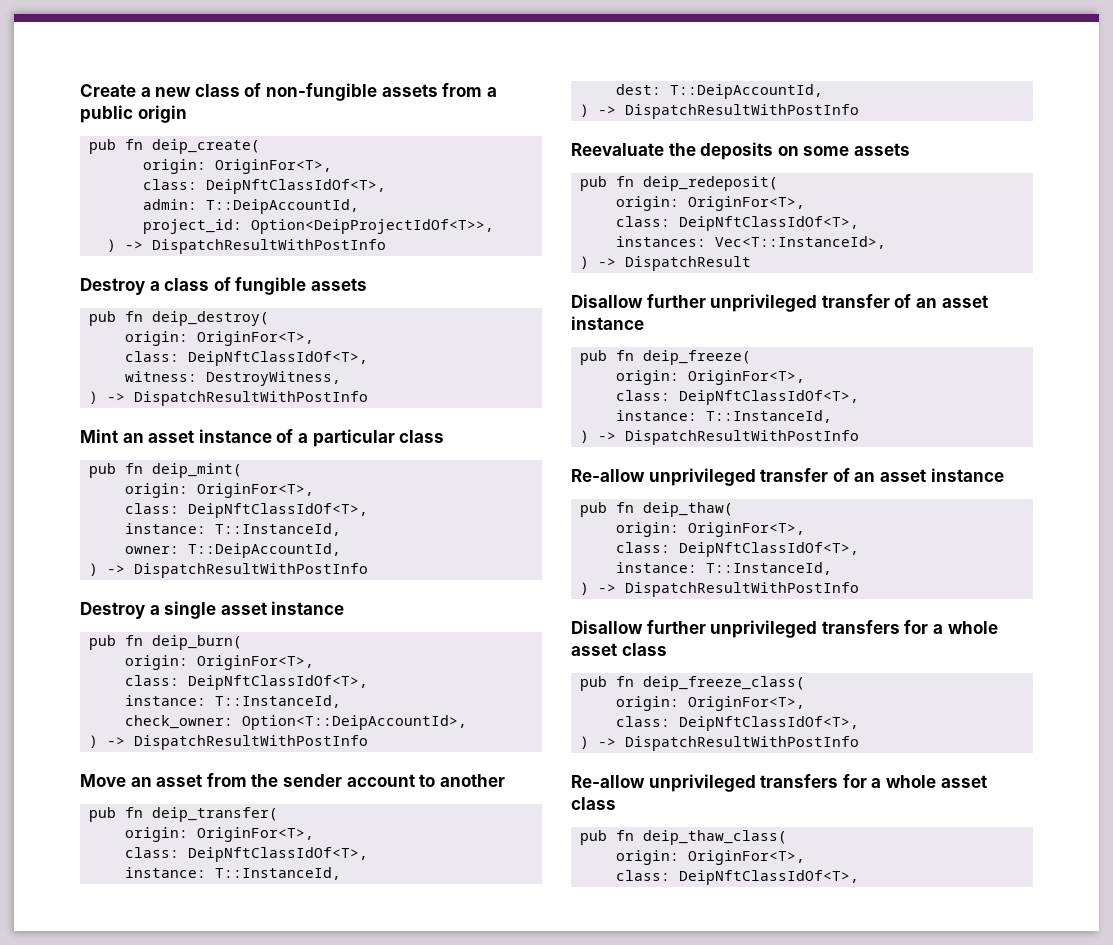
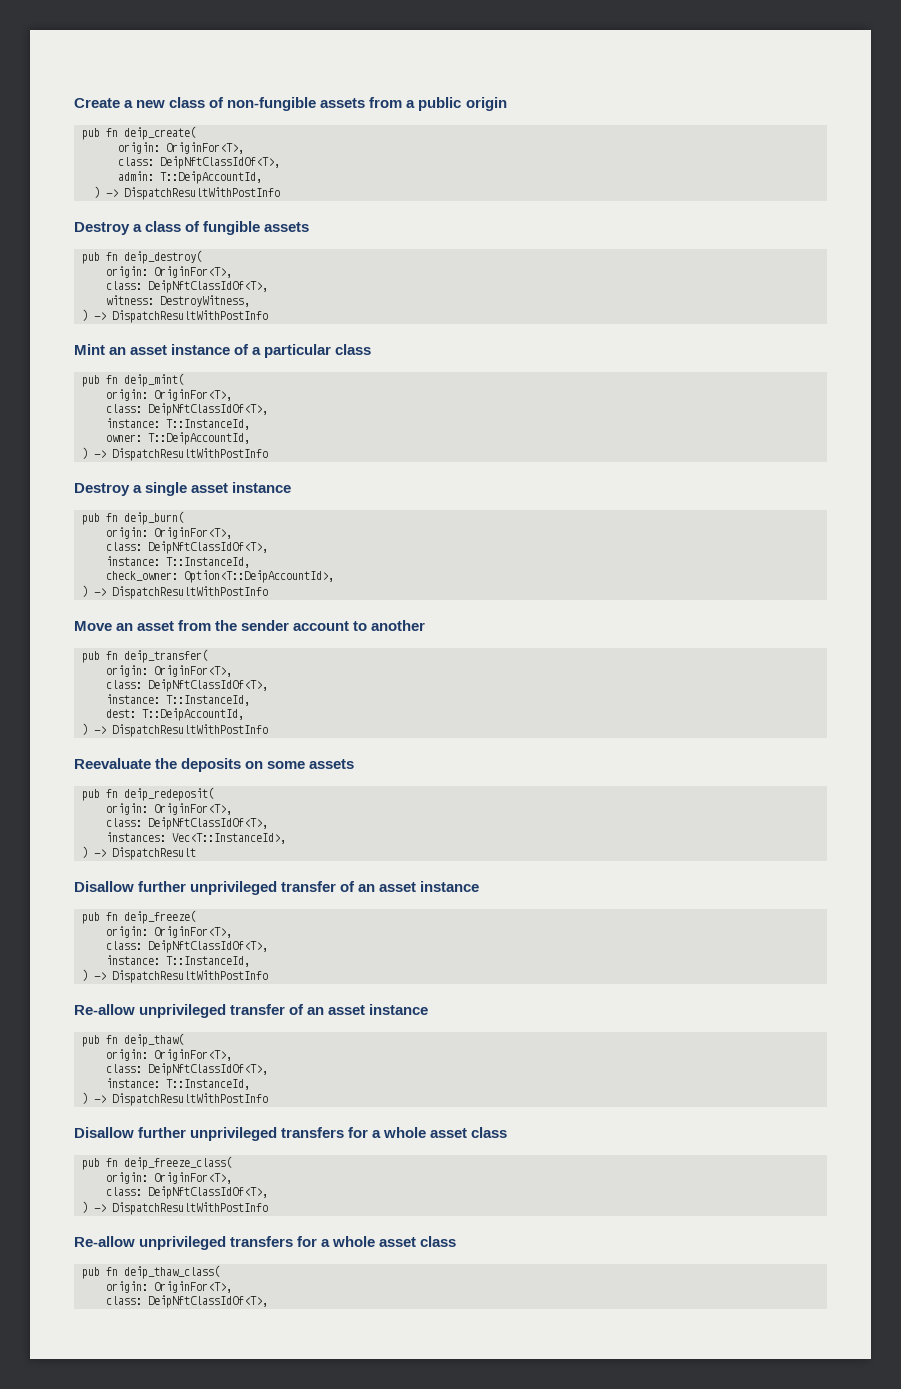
- project_id: Option<DeipProjectIdOf<T>>,

